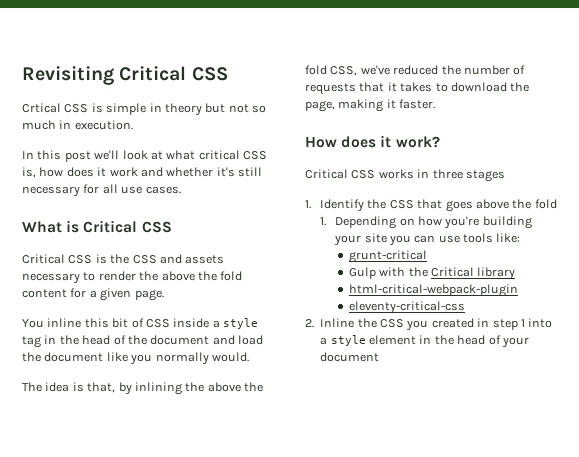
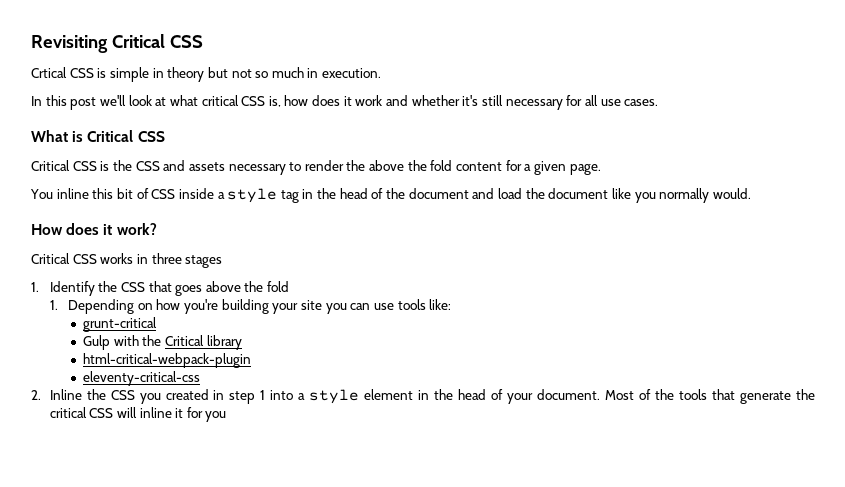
- The idea is that, by inlining the above the fold CSS, we've reduced the number of requests that it takes to download the page, making it faster.
- 2. Inline the CSS you created in step 1 into a style element in the head of your document
+ 2. Inline the CSS you created in step 1 into a style element in the head of your document. Most of the tools that generate the critical CSS will inline it for you

